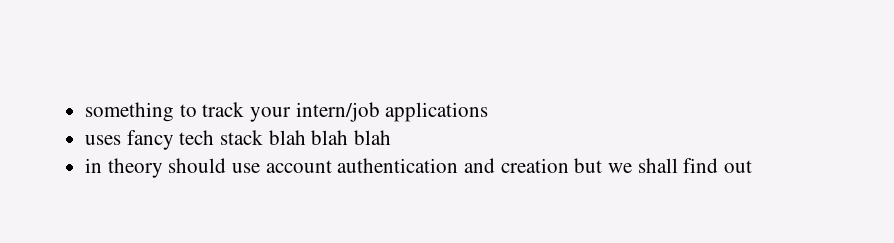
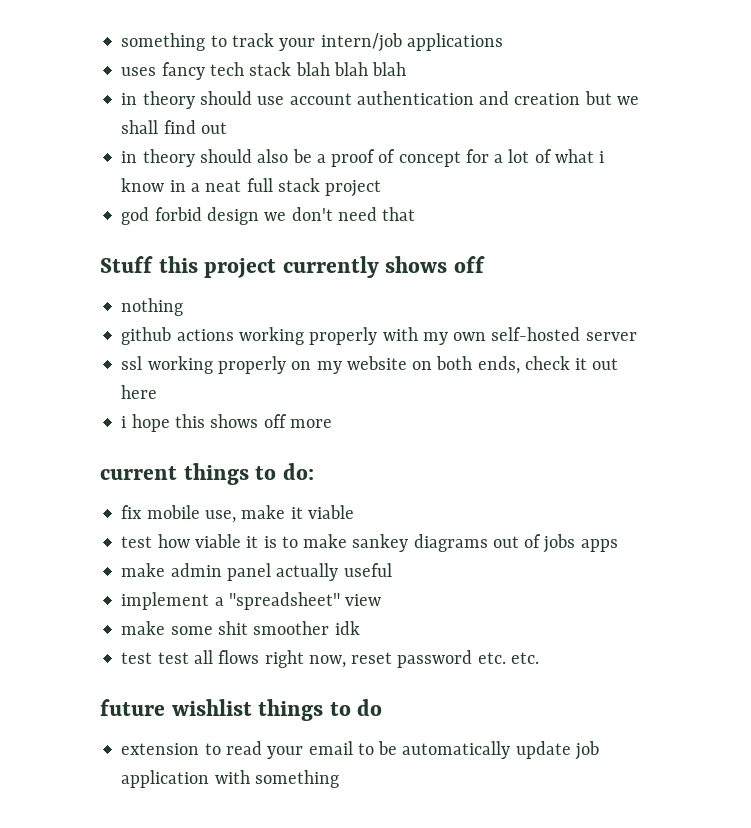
+ in theory should also be a proof of concept for a lot of what i know in a neat full stack project
+ god forbid design we don't need that
+ Stuff this project currently shows off
+ nothing
+ github actions working properly with my own self-hosted server
+ ssl working properly on my website on both ends, check it out here
+ i hope this shows off more
+ current things to do:
+ fix mobile use, make it viable
+ test how viable it is to make sankey diagrams out of jobs apps
+ make admin panel actually useful
+ implement a "spreadsheet" view
+ make some shit smoother idk
+ test test all flows right now, reset password etc. etc.
+ future wishlist things to do
+ extension to read your email to be automatically update job application with something

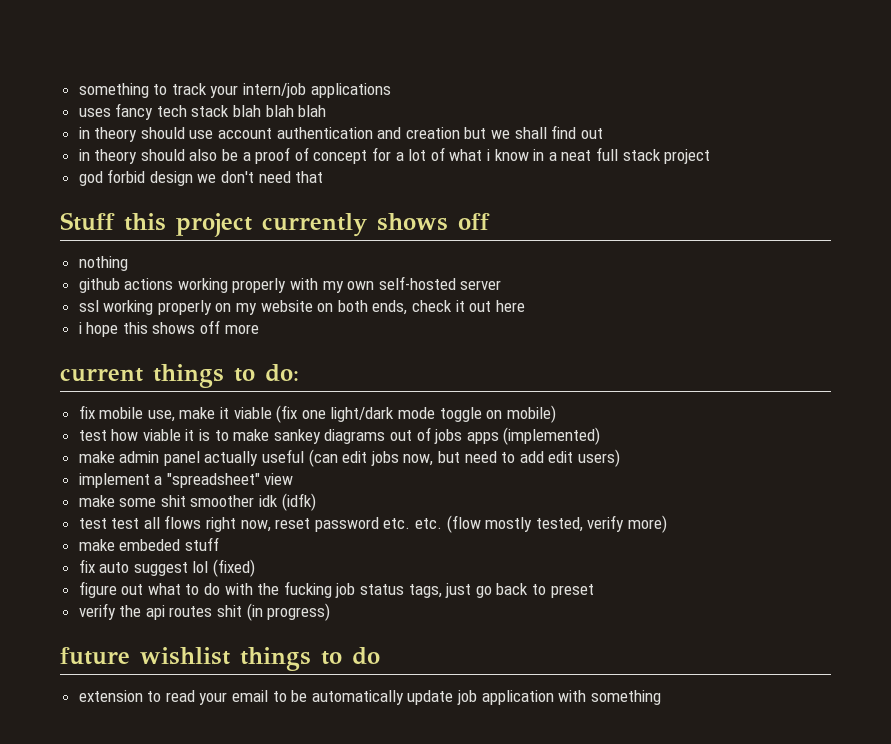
- fix mobile use, make it viable
+ fix mobile use, make it viable (fix one light/dark mode toggle on mobile)
- test how viable it is to make sankey diagrams out of jobs apps
+ test how viable it is to make sankey diagrams out of jobs apps (implemented)
- make admin panel actually useful
+ make admin panel actually useful (can edit jobs now, but need to add edit users)
- make some shit smoother idk
+ make some shit smoother idk (idfk)
- test test all flows right now, reset password etc. etc.
+ test test all flows right now, reset password etc. etc. (flow mostly tested, verify more)
+ make embeded stuff
+ fix auto suggest lol (fixed)
+ figure out what to do with the fucking job status tags, just go back to preset
+ verify the api routes shit (in progress)

